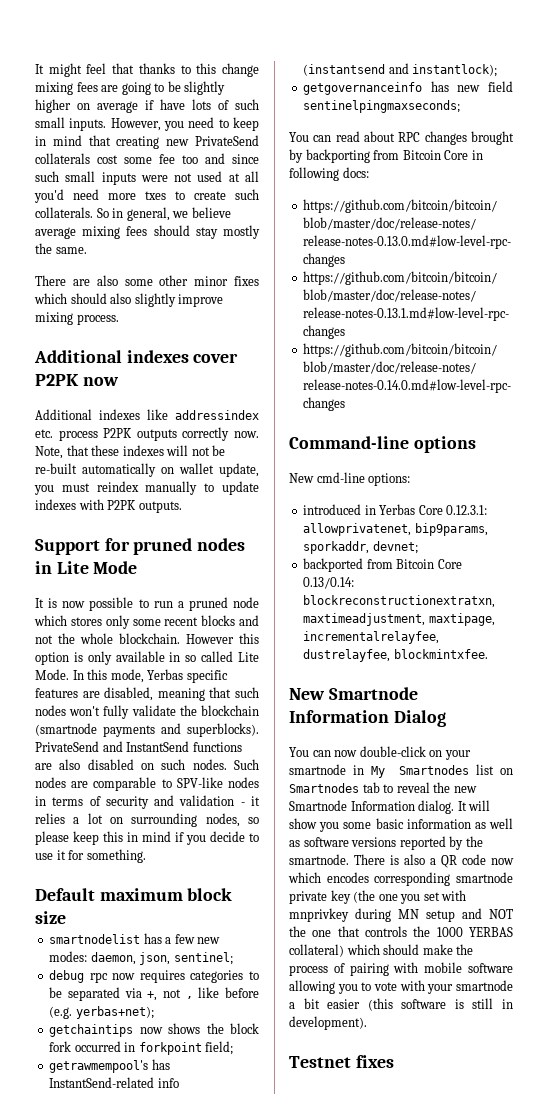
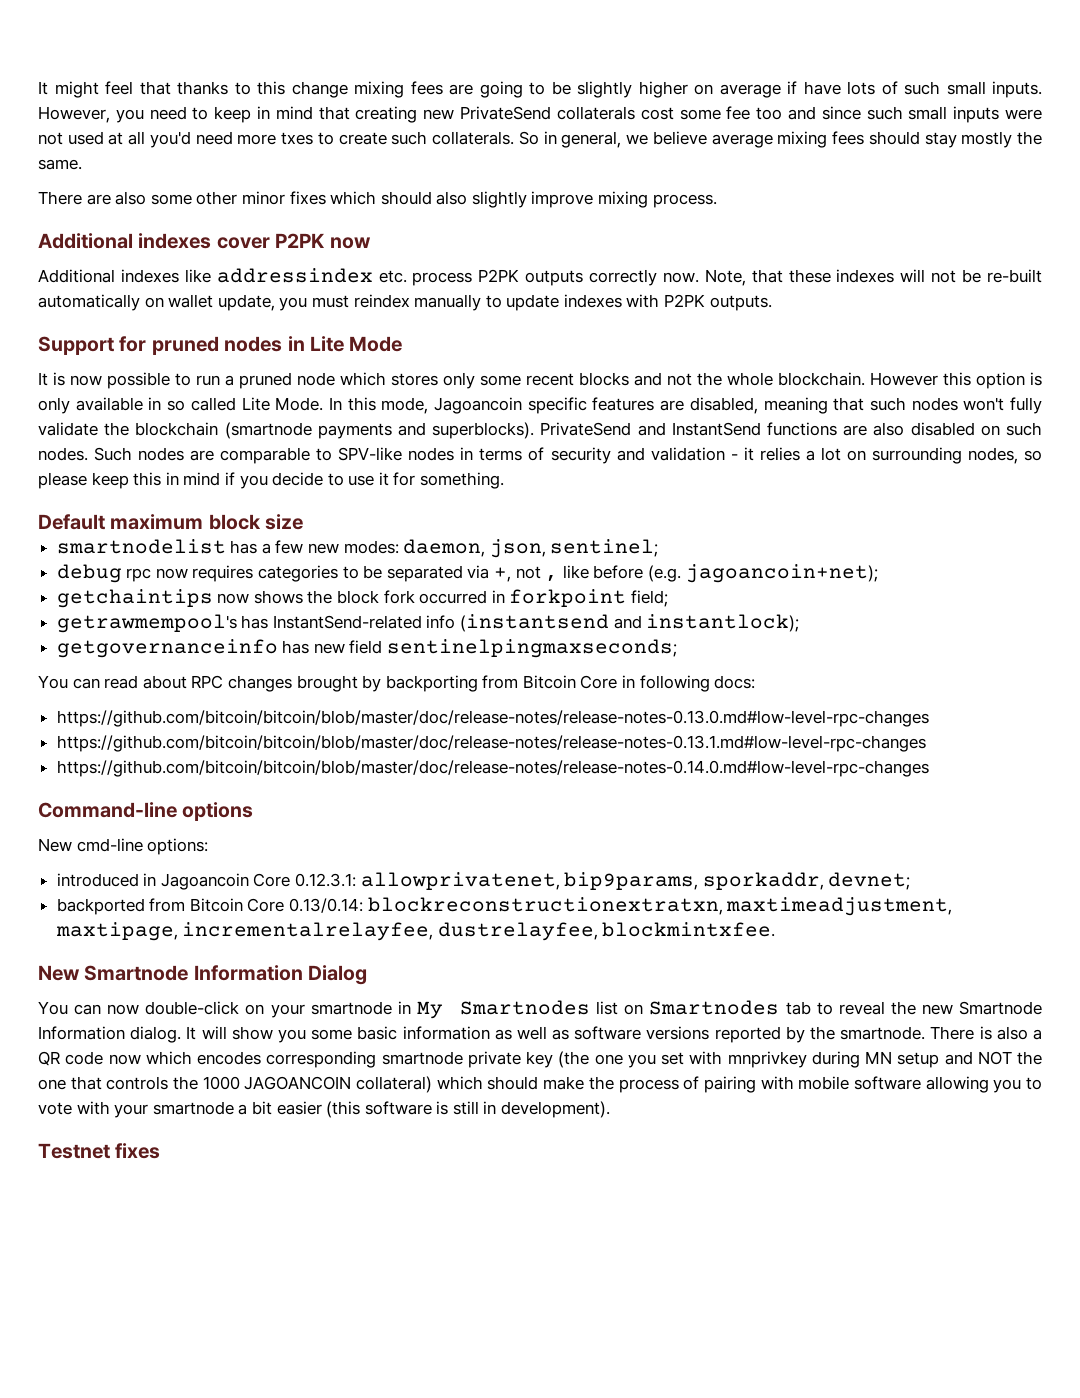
- In this mode, Yerbas specific features are disabled, meaning that such nodes won't fully validate the blockchain (smartnode payments and superblocks).
+ In this mode, Jagoancoin specific features are disabled, meaning that such nodes won't fully validate the blockchain (smartnode payments and superblocks).
- debug rpc now requires categories to be separated via +, not , like before (e.g. yerbas+net);
+ debug rpc now requires categories to be separated via +, not , like before (e.g. jagoancoin+net);
- introduced in Yerbas Core 0.12.3.1: allowprivatenet, bip9params, sporkaddr, devnet;
+ introduced in Jagoancoin Core 0.12.3.1: allowprivatenet, bip9params, sporkaddr, devnet;
- There is also a QR code now which encodes corresponding smartnode private key (the one you set with mnprivkey during MN setup and NOT the one that controls the 1000 YERBAS collateral) which should make the process of pairing with mobile software allowing you to vote with your smartnode a bit easier (this software is still in development).
+ There is also a QR code now which encodes corresponding smartnode private key (the one you set with mnprivkey during MN setup and NOT the one that controls the 1000 JAGOANCOIN collateral) which should make the process of pairing with mobile software allowing you to vote with your smartnode a bit easier (this software is still in development).

